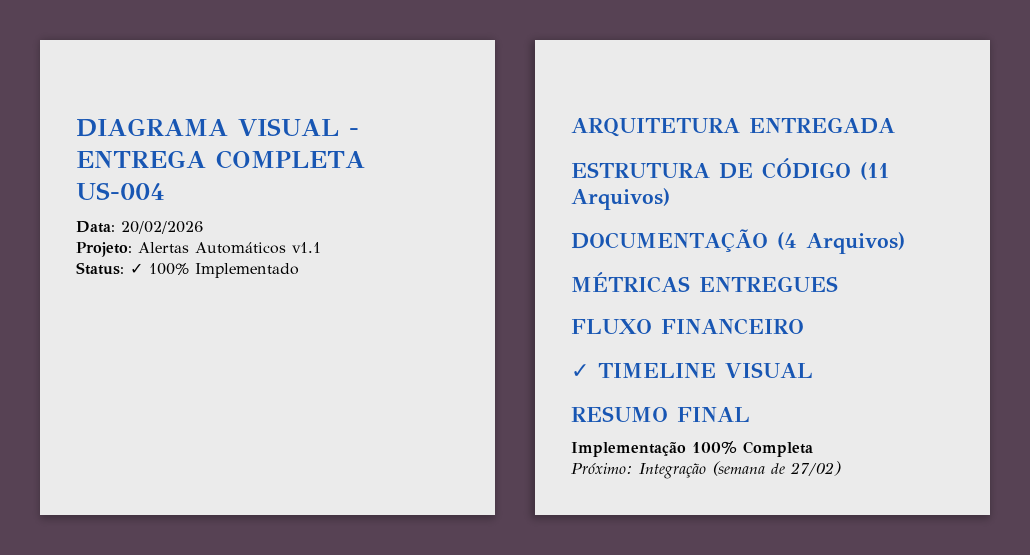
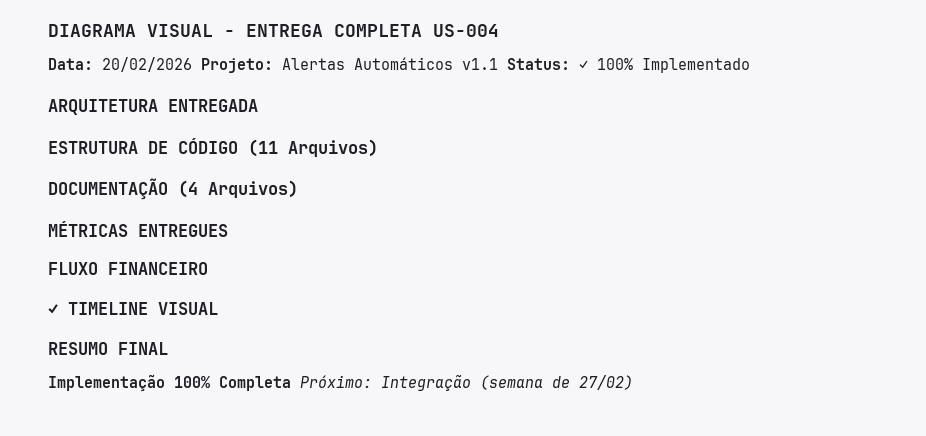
- Data: 20/02/2026
- Projeto: Alertas Automáticos v1.1
- Status: ✓ 100% Implementado
+ Data: 20/02/2026 Projeto: Alertas Automáticos v1.1 Status: ✓ 100% Implementado
- Implementação 100% Completa
- Próximo: Integração (semana de 27/02)
+ Implementação 100% Completa Próximo: Integração (semana de 27/02)

